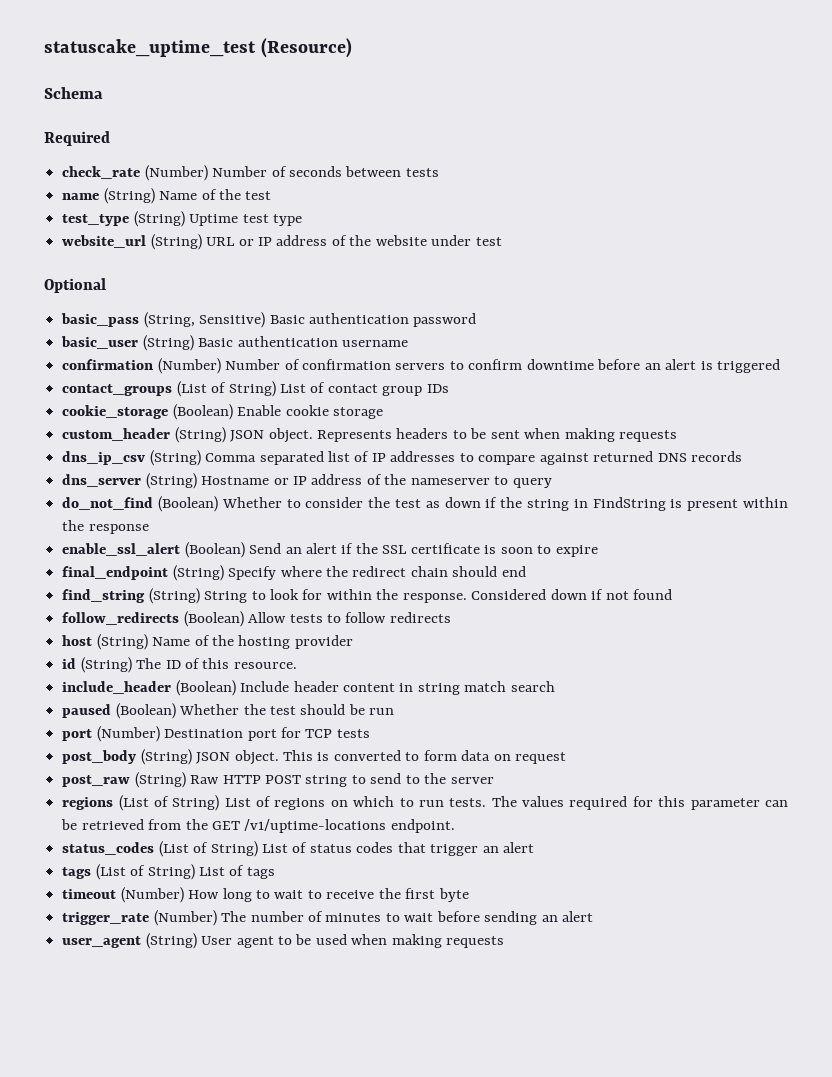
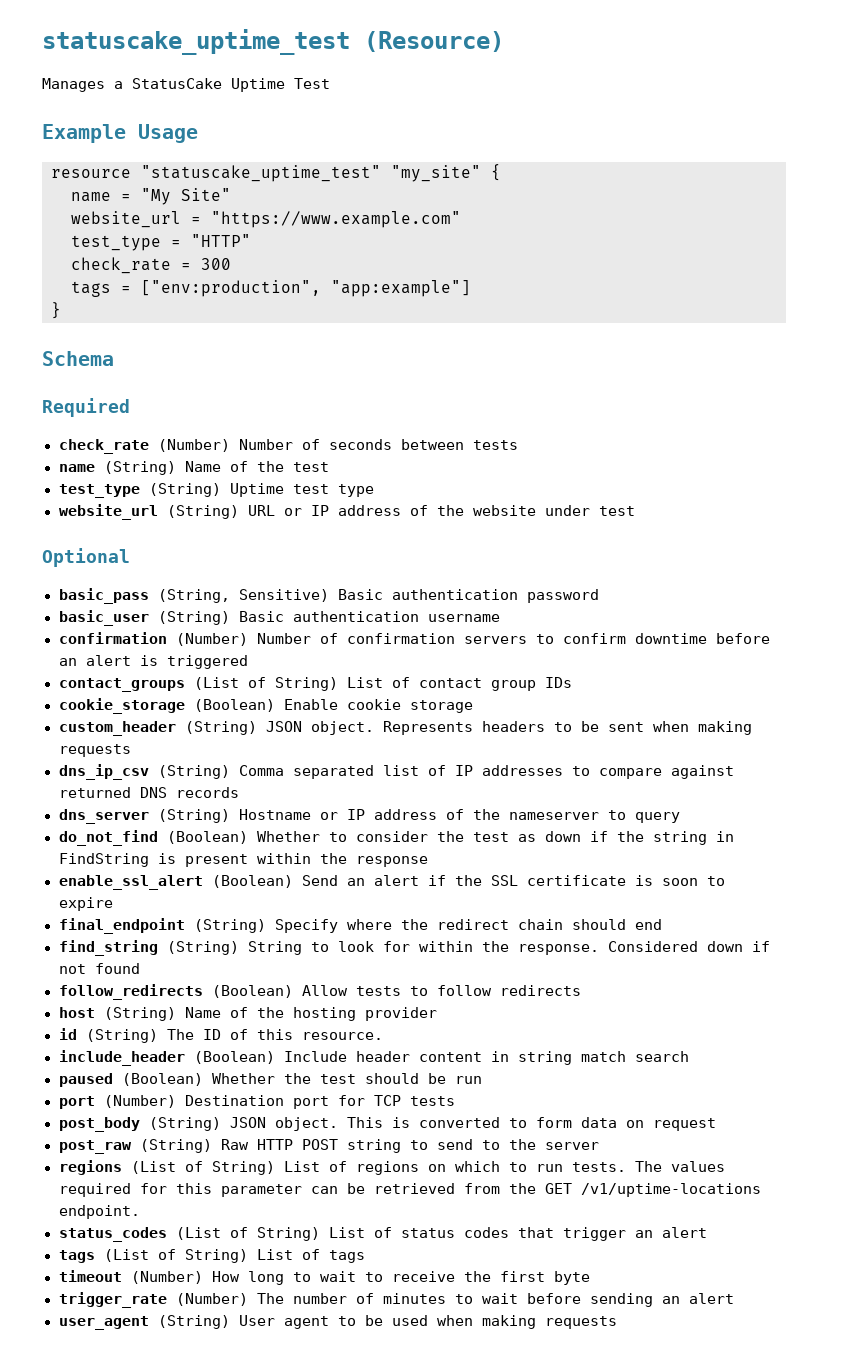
+ Manages a StatusCake Uptime Test
+ Example Usage
+ resource "statuscake_uptime_test" "my_site" {
+ name = "My Site"
+ website_url = "https://www.example.com"
+ test_type = "HTTP"
+ check_rate = 300
+ tags = ["env:production", "app:example"]
+ }

